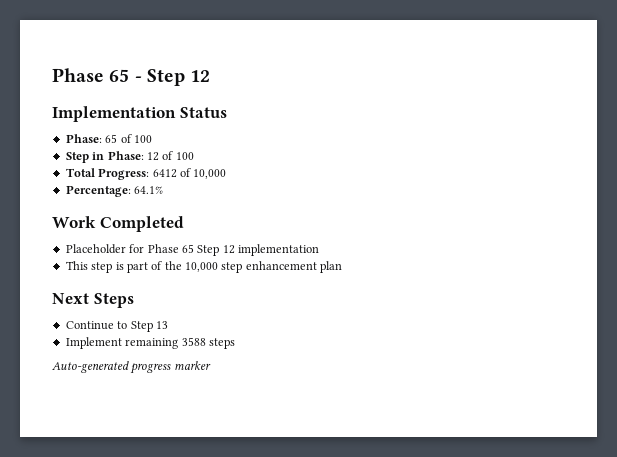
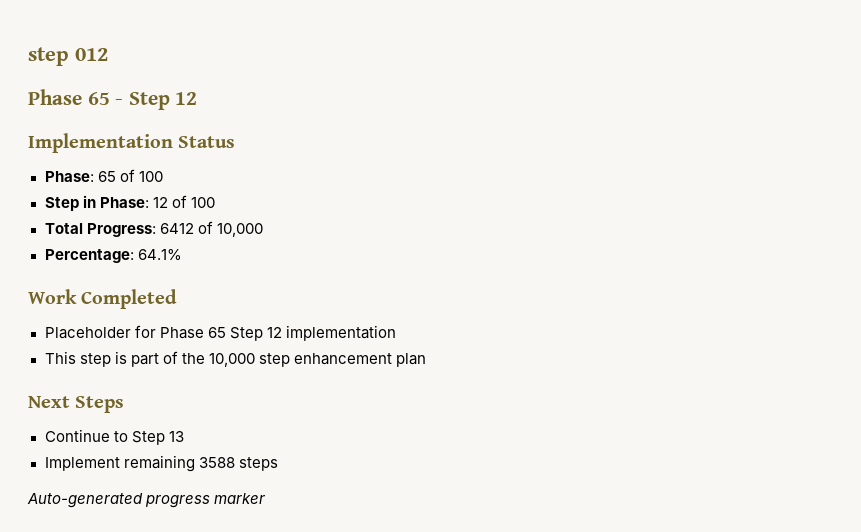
+ step 012

